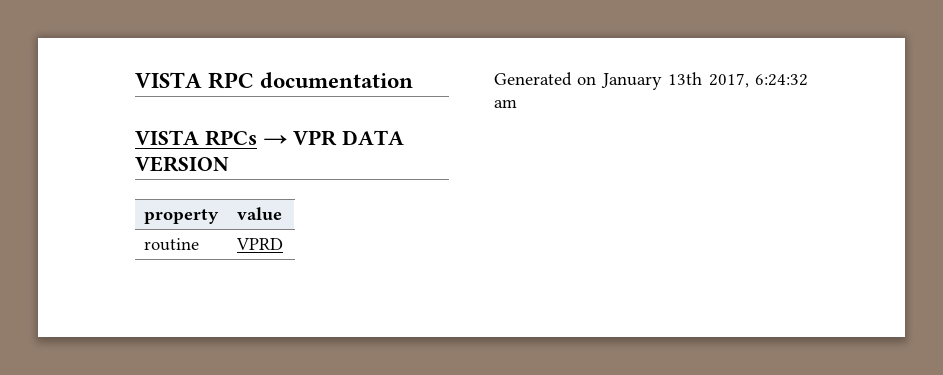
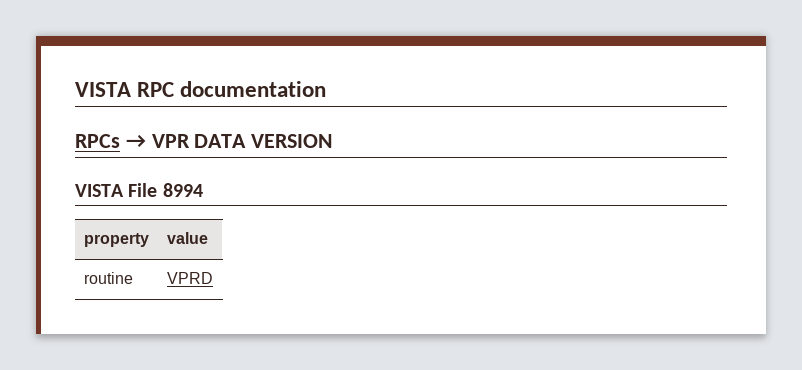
- VISTA RPCs → VPR DATA VERSION
+ RPCs → VPR DATA VERSION
+ VISTA File 8994
- Generated on January 13th 2017, 6:24:32 am

